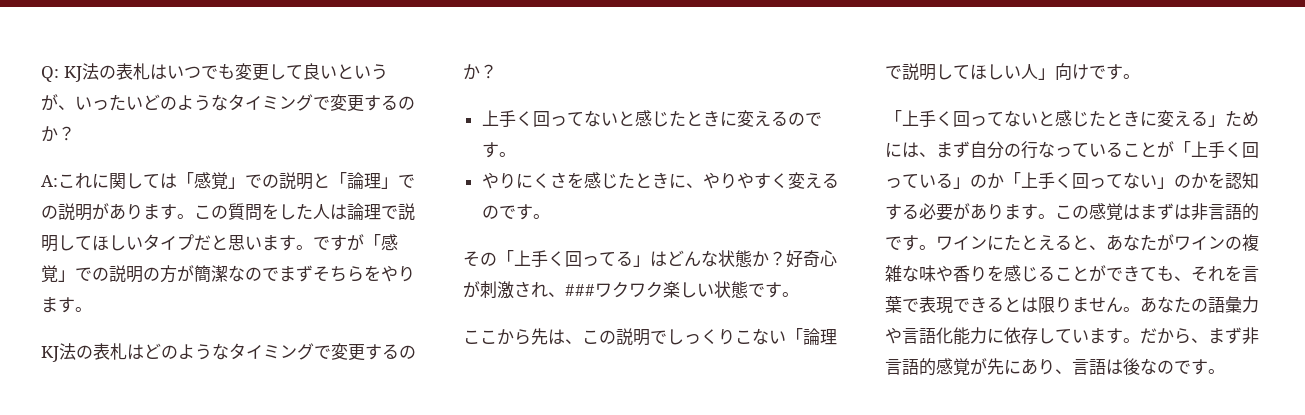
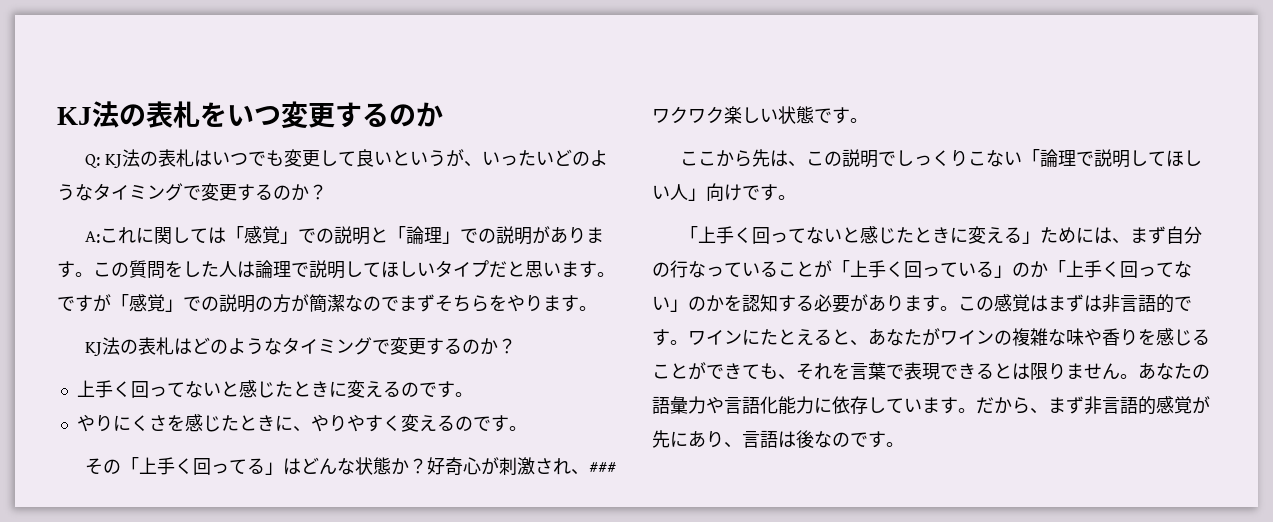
+ KJ法の表札をいつ変更するのか

